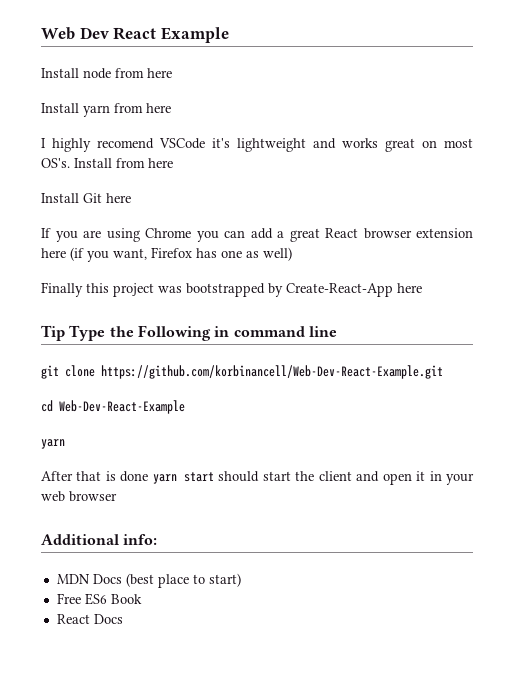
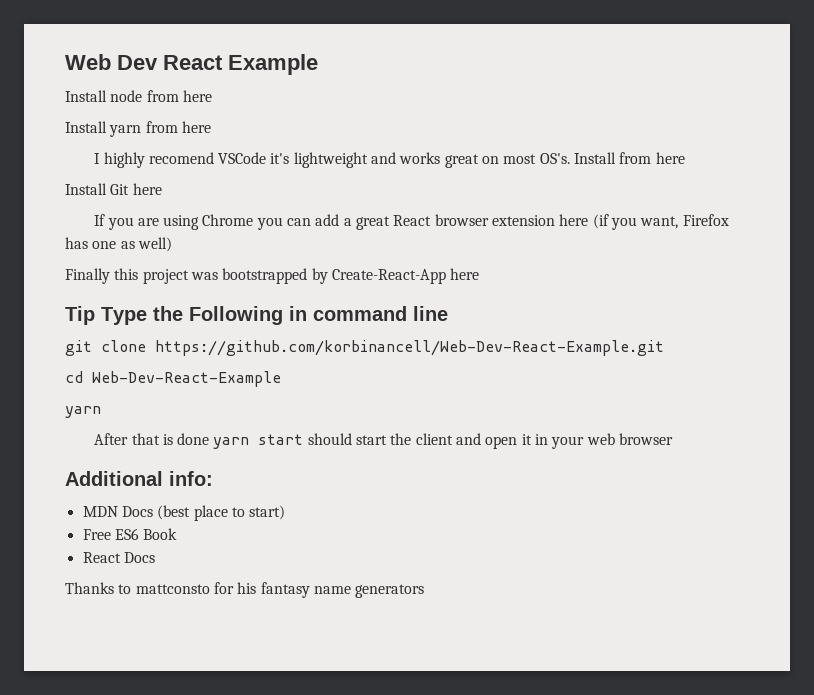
+ Thanks to mattconsto for his fantasy name generators

